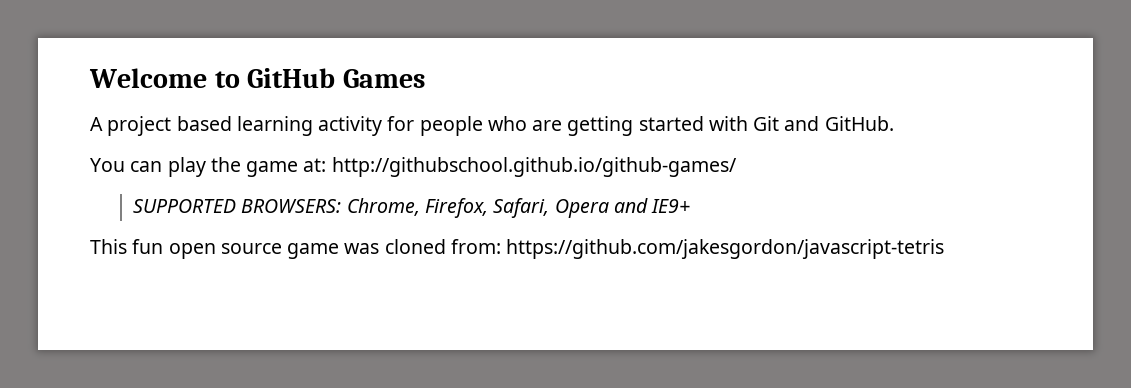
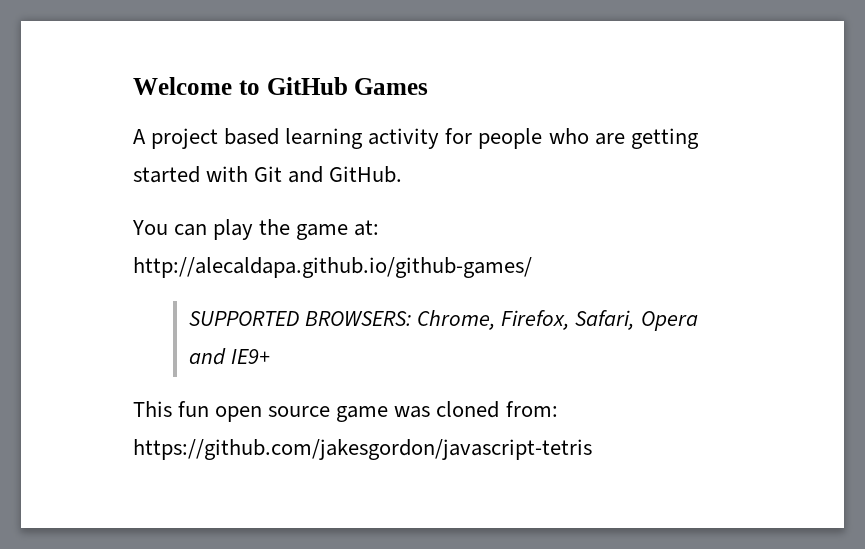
- You can play the game at: http://githubschool.github.io/github-games/
+ You can play the game at: http://alecaldapa.github.io/github-games/

